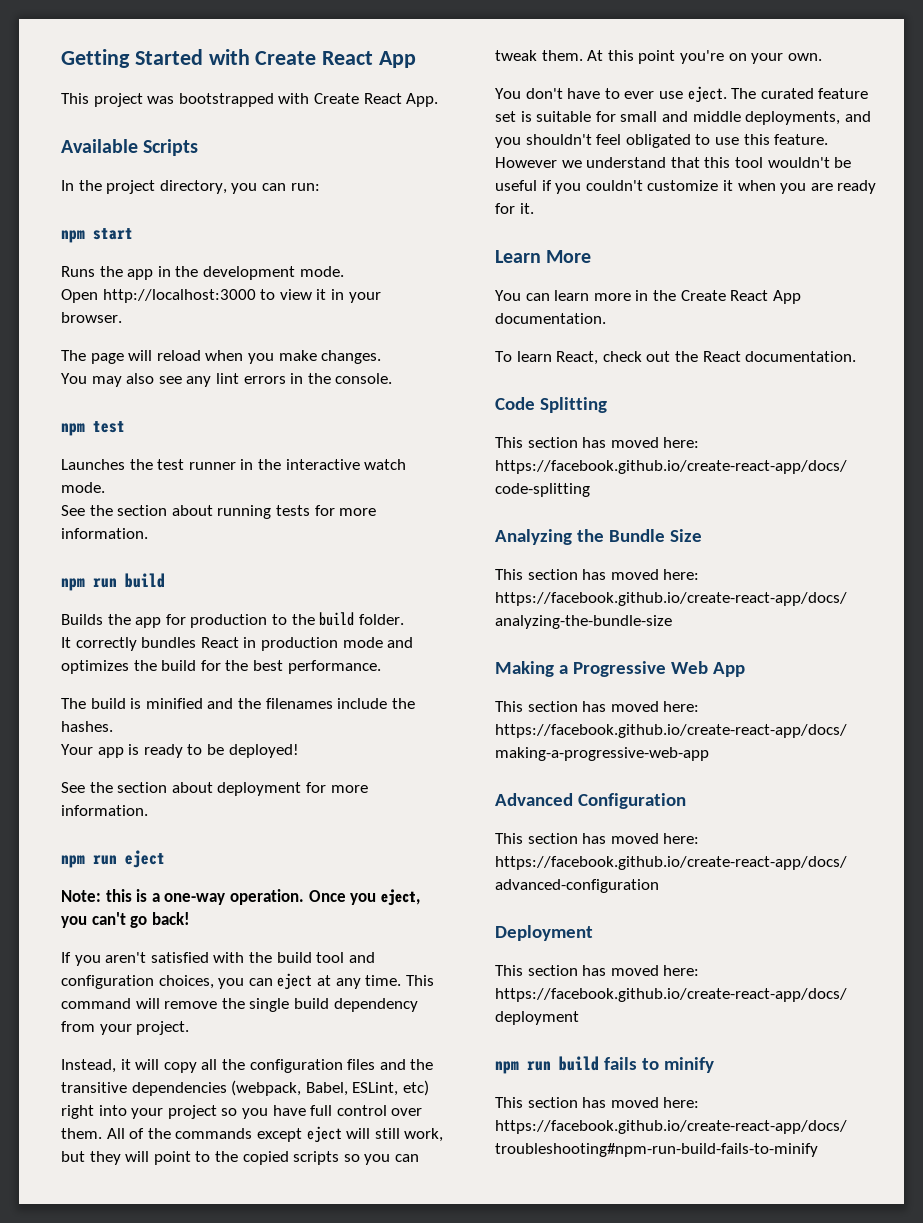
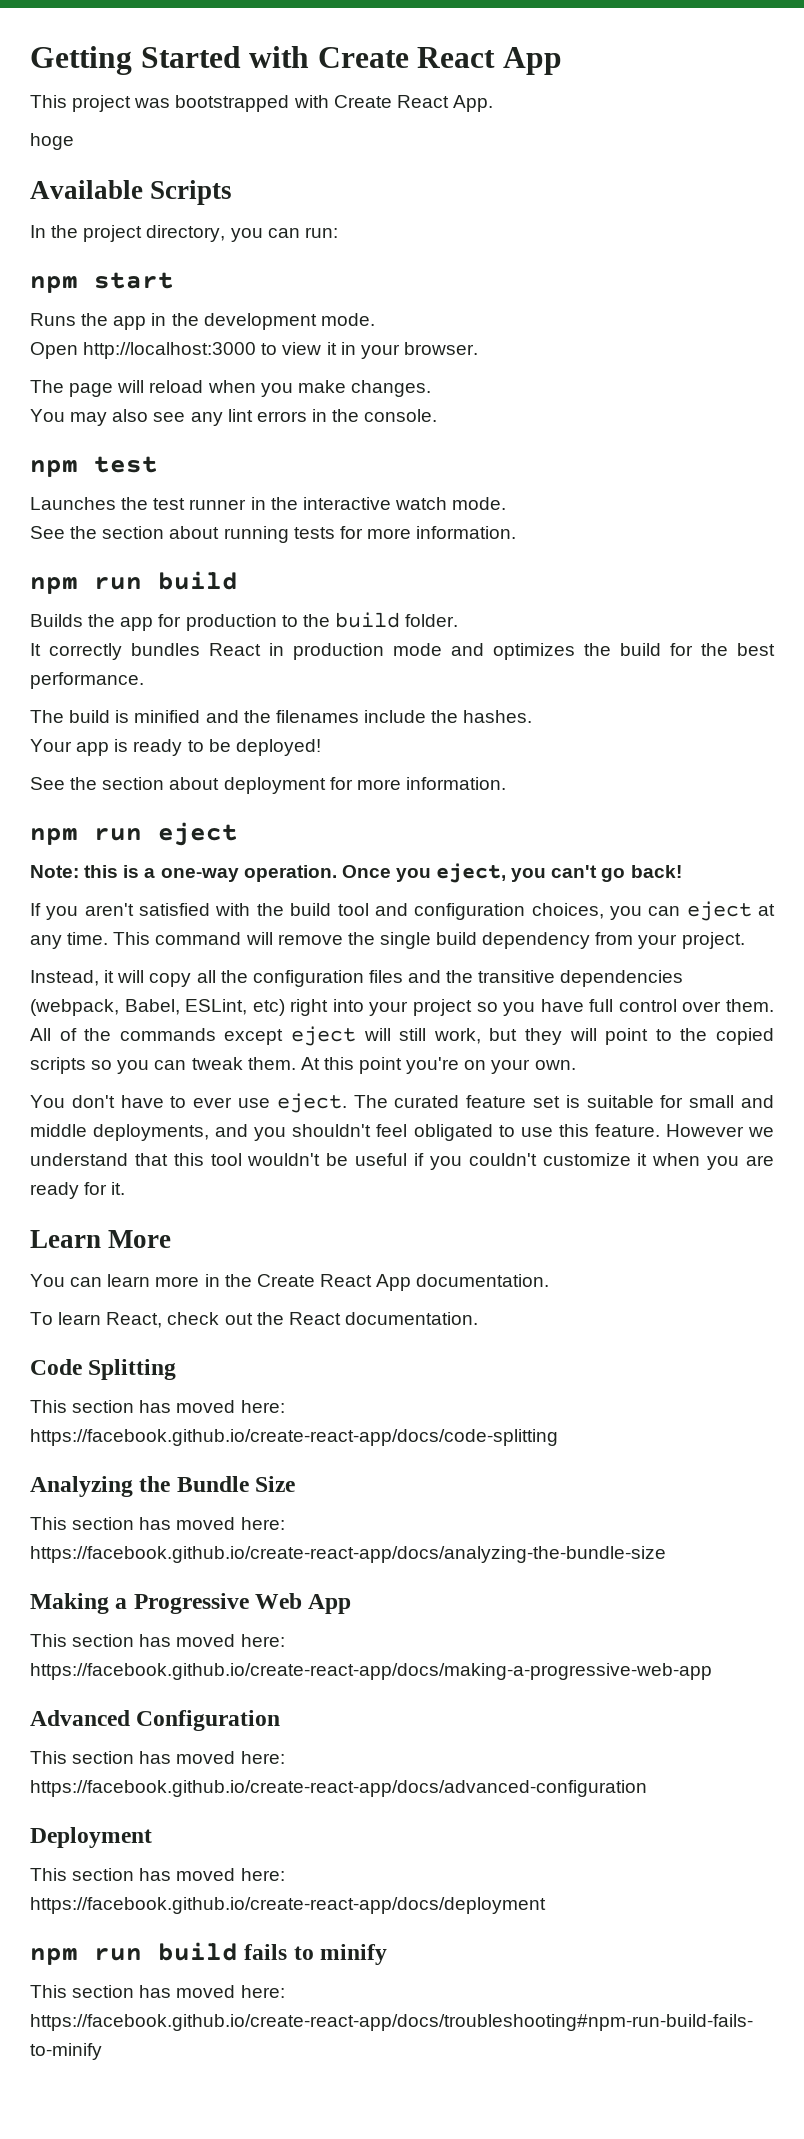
+ hoge

